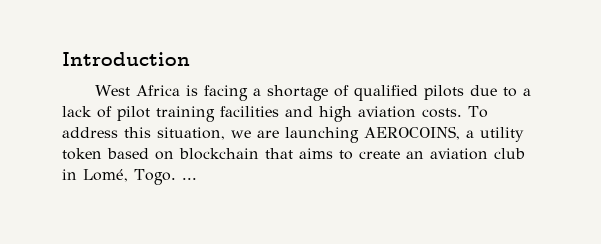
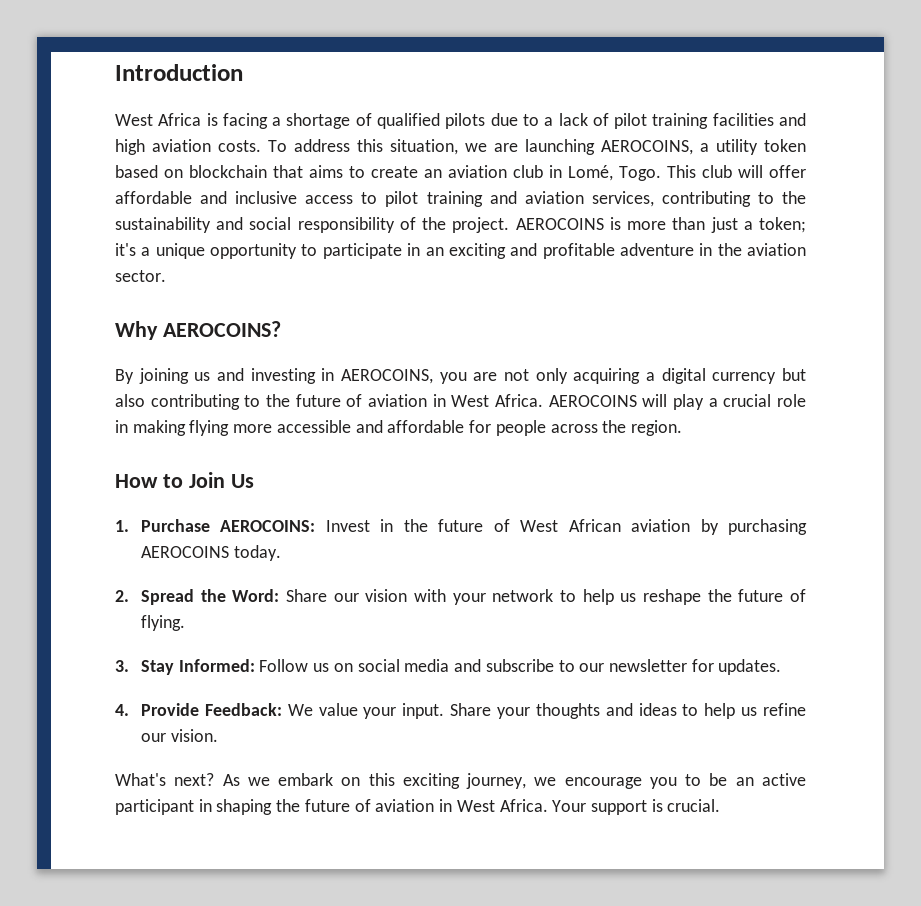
- To address this situation, we are launching AEROCOINS, a utility token based on blockchain that aims to create an aviation club in Lomé, Togo. ...
+ To address this situation, we are launching AEROCOINS, a utility token based on blockchain that aims to create an aviation club in Lomé, Togo. This club will offer affordable and inclusive access to pilot training and aviation services, contributing to the sustainability and social responsibility of the project. AEROCOINS is more than just a token; it's a unique opportunity to participate in an exciting and profitable adventure in the aviation sector.
+ Why AEROCOINS?
+ By joining us and investing in AEROCOINS, you are not only acquiring a digital currency but also contributing to the future of aviation in West Africa. AEROCOINS will play a crucial role in making flying more accessible and affordable for people across the region.
+ How to Join Us
+ 1. Purchase AEROCOINS: Invest in the future of West African aviation by purchasing AEROCOINS today.
+ 2. Spread the Word: Share our vision with your network to help us reshape the future of flying.
+ 3. Stay Informed: Follow us on social media and subscribe to our newsletter for updates.
+ 4. Provide Feedback: We value your input. Share your thoughts and ideas to help us refine our vision.
+ What's next? As we embark on this exciting journey, we encourage you to be an active participant in shaping the future of aviation in West Africa. Your support is crucial.

